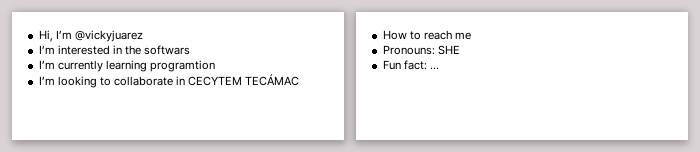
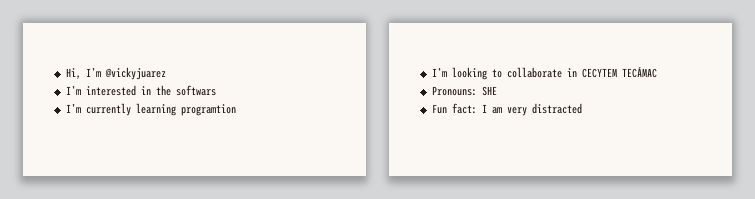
- How to reach me
- Fun fact: ...
+ Fun fact: I am very distracted

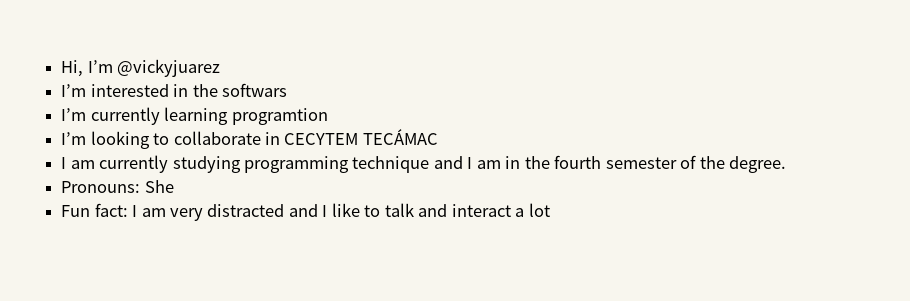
+ I am currently studying programming technique and I am in the fourth semester of the degree.
- Pronouns: SHE
+ Pronouns: She
- Fun fact: I am very distracted
+ Fun fact: I am very distracted and I like to talk and interact a lot

